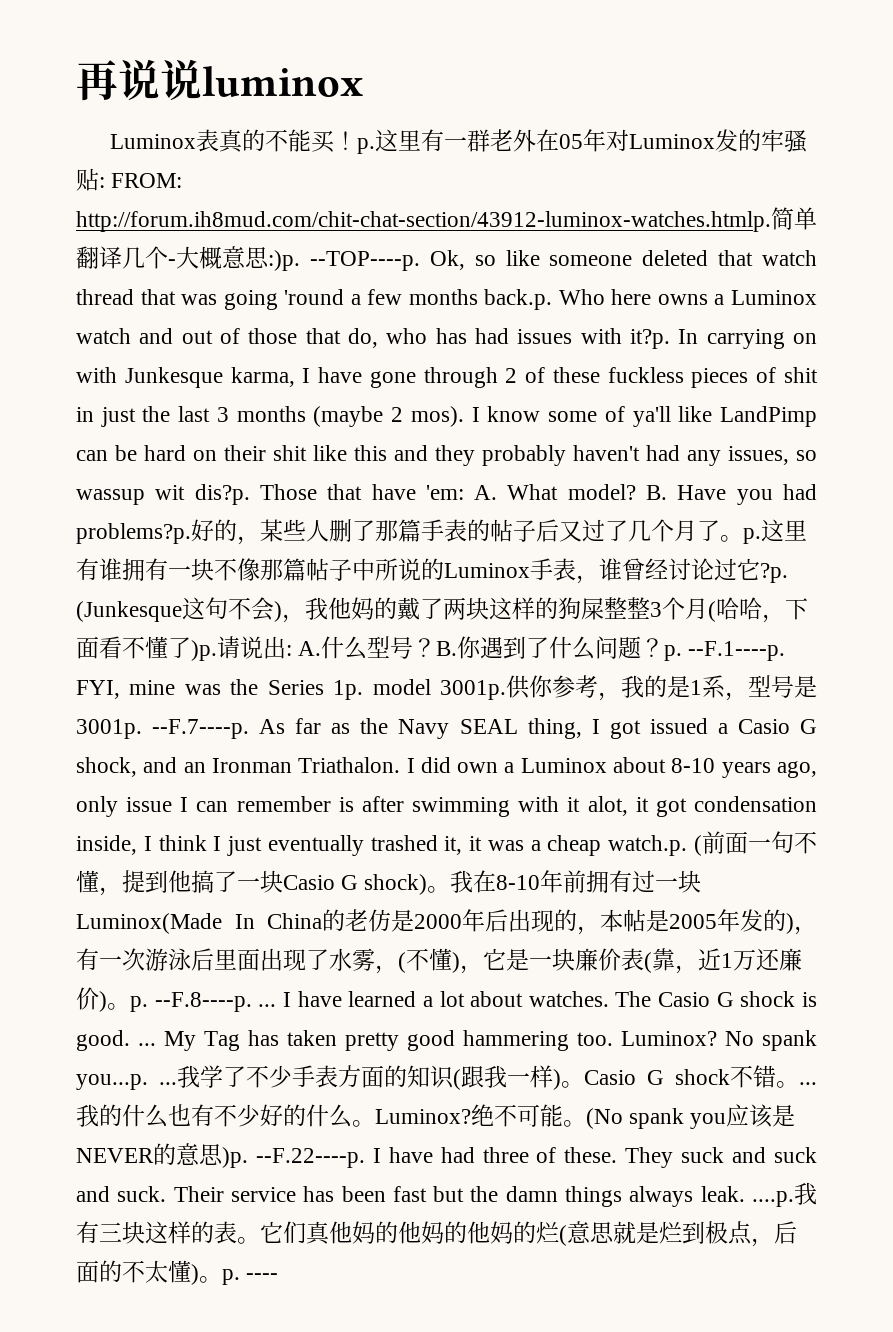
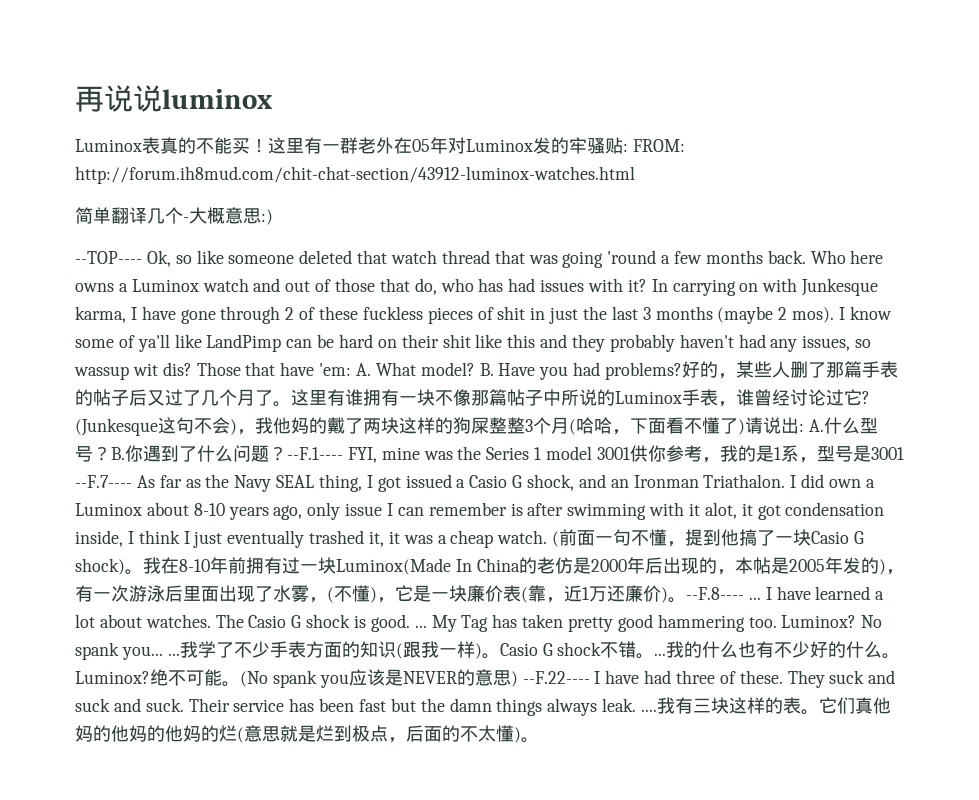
- Luminox表真的不能买！p.这里有一群老外在05年对Luminox发的牢骚贴: FROM: http://forum.ih8mud.com/chit-chat-section/43912-luminox-watches.htmlp.简单翻译几个-大概意思:)p. --TOP----p. Ok, so like someone deleted that watch thread that was going 'round a few months back.p. Who here owns a Luminox watch and out of those that do, who has had issues with it?p.
+ Luminox表真的不能买！这里有一群老外在05年对Luminox发的牢骚贴: FROM: http://forum.ih8mud.com/chit-chat-section/43912-luminox-watches.html
+ 简单翻译几个-大概意思:)
+ --TOP---- Ok, so like someone deleted that watch thread that was going 'round a few months back. Who here owns a Luminox watch and out of those that do, who has had issues with it?
- I know some of ya'll like LandPimp can be hard on their shit like this and they probably haven't had any issues, so wassup wit dis?p.
+ I know some of ya'll like LandPimp can be hard on their shit like this and they probably haven't had any issues, so wassup wit dis?
- B. Have you had problems?p.
+ B. Have you had problems?
- 好的，某些人删了那篇手表的帖子后又过了几个月了。p.这里有谁拥有一块不像那篇帖子中所说的Luminox手表，谁曾经讨论过它?p.
+ 好的，某些人删了那篇手表的帖子后又过了几个月了。这里有谁拥有一块不像那篇帖子中所说的Luminox手表，谁曾经讨论过它?
- (Junkesque这句不会)，我他妈的戴了两块这样的狗屎整整3个月(哈哈，下面看不懂了)p.请说出: A.什么型号？
+ (Junkesque这句不会)，我他妈的戴了两块这样的狗屎整整3个月(哈哈，下面看不懂了)请说出: A.什么型号？
- B.你遇到了什么问题？p. --F.1----p. FYI, mine was the Series 1p. model 3001p.供你参考，我的是1系，型号是3001p. --F.7----p. As far as the Navy SEAL thing, I got issued a Casio G shock, and an Ironman Triathalon.
+ B.你遇到了什么问题？--F.1---- FYI, mine was the Series 1 model 3001供你参考，我的是1系，型号是3001 --F.7---- As far as the Navy SEAL thing, I got issued a Casio G shock, and an Ironman Triathalon.
- I did own a Luminox about 8-10 years ago, only issue I can remember is after swimming with it alot, it got condensation inside, I think I just eventually trashed it, it was a cheap watch.p. (前面一句不懂，提到他搞了一块Casio G shock)。
+ I did own a Luminox about 8-10 years ago, only issue I can remember is after swimming with it alot, it got condensation inside, I think I just eventually trashed it, it was a cheap watch. (前面一句不懂，提到他搞了一块Casio G shock)。
- 我在8-10年前拥有过一块Luminox(Made In China的老仿是2000年后出现的，本帖是2005年发的)，有一次游泳后里面出现了水雾，(不懂)，它是一块廉价表(靠，近1万还廉价)。p. --F.8----p. ...
+ 我在8-10年前拥有过一块Luminox(Made In China的老仿是2000年后出现的，本帖是2005年发的)，有一次游泳后里面出现了水雾，(不懂)，它是一块廉价表(靠，近1万还廉价)。--F.8---- ...
- No spank you...p. ...
+ No spank you... ...
- (No spank you应该是NEVER的意思)p. --F.22----p. I have had three of these.
+ (No spank you应该是NEVER的意思) --F.22---- I have had three of these.
- Their service has been fast but the damn things always leak. ....p.我有三块这样的表。
+ Their service has been fast but the damn things always leak. ....我有三块这样的表。
- 它们真他妈的他妈的他妈的烂(意思就是烂到极点，后面的不太懂)。p. ----
+ 它们真他妈的他妈的他妈的烂(意思就是烂到极点，后面的不太懂)。

